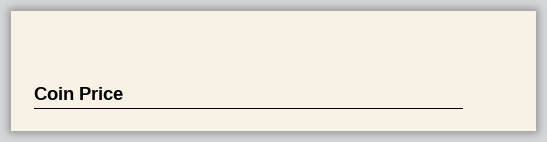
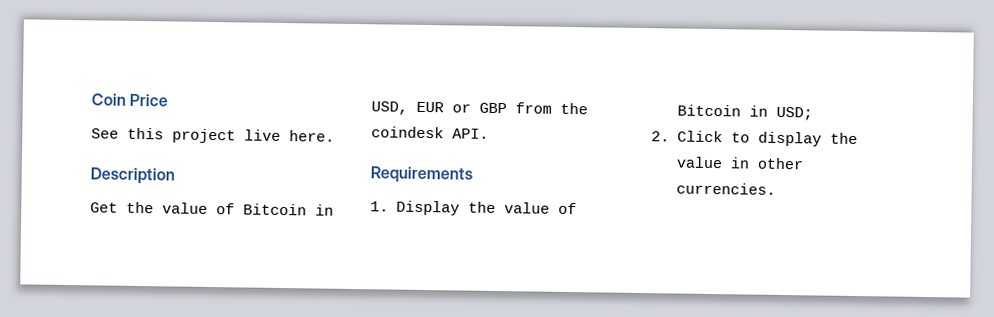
+ See this project live here.
+ Description
+ Get the value of Bitcoin in USD, EUR or GBP from the coindesk API.
+ Requirements
+ 1. Display the value of Bitcoin in USD;
+ 2. Click to display the value in other currencies.

